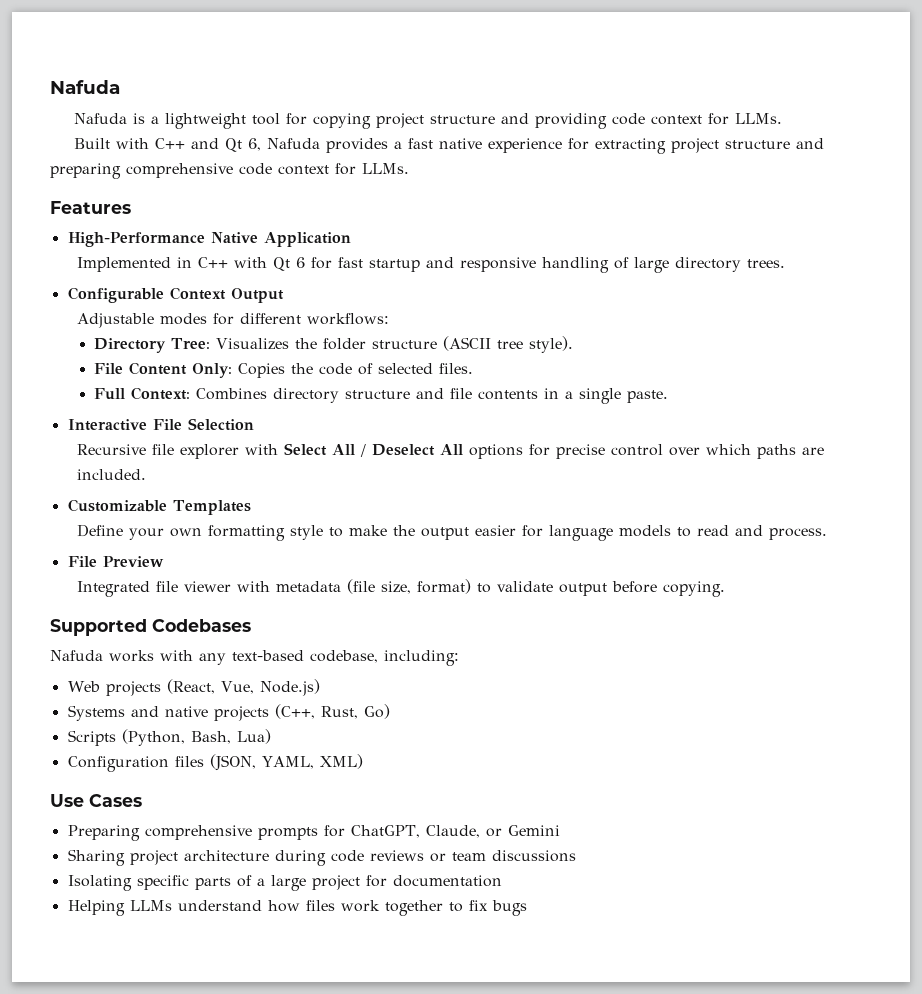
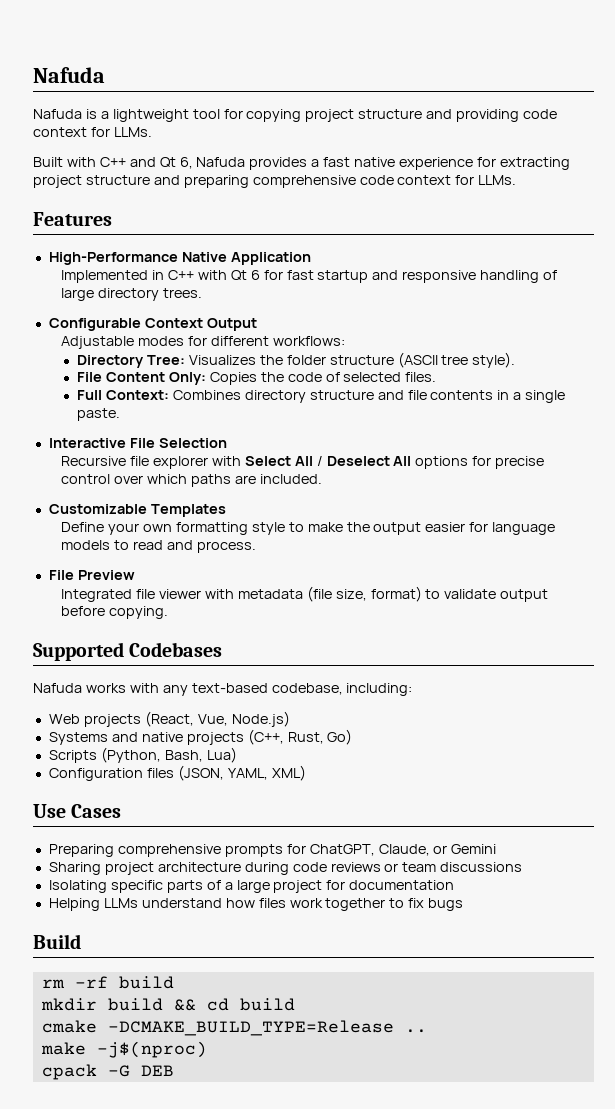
+ Build
+ rm -rf build
+ mkdir build && cd build
+ cmake -DCMAKE_BUILD_TYPE=Release ..
+ make -j$(nproc)
+ cpack -G DEB

